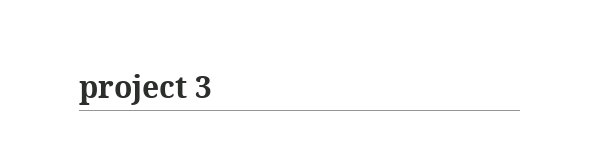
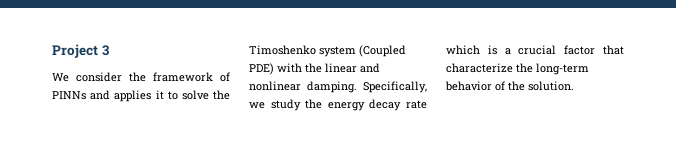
- project 3
+ Project 3
+ We consider the framework of PINNs and applies it to solve the Timoshenko system (Coupled PDE) with the linear and nonlinear damping. Specifically, we study the energy decay rate which is a crucial factor that characterize the long-term behavior of the solution.

